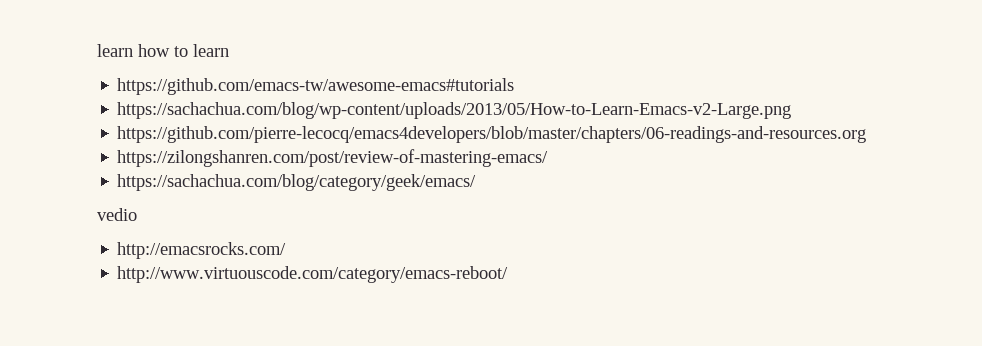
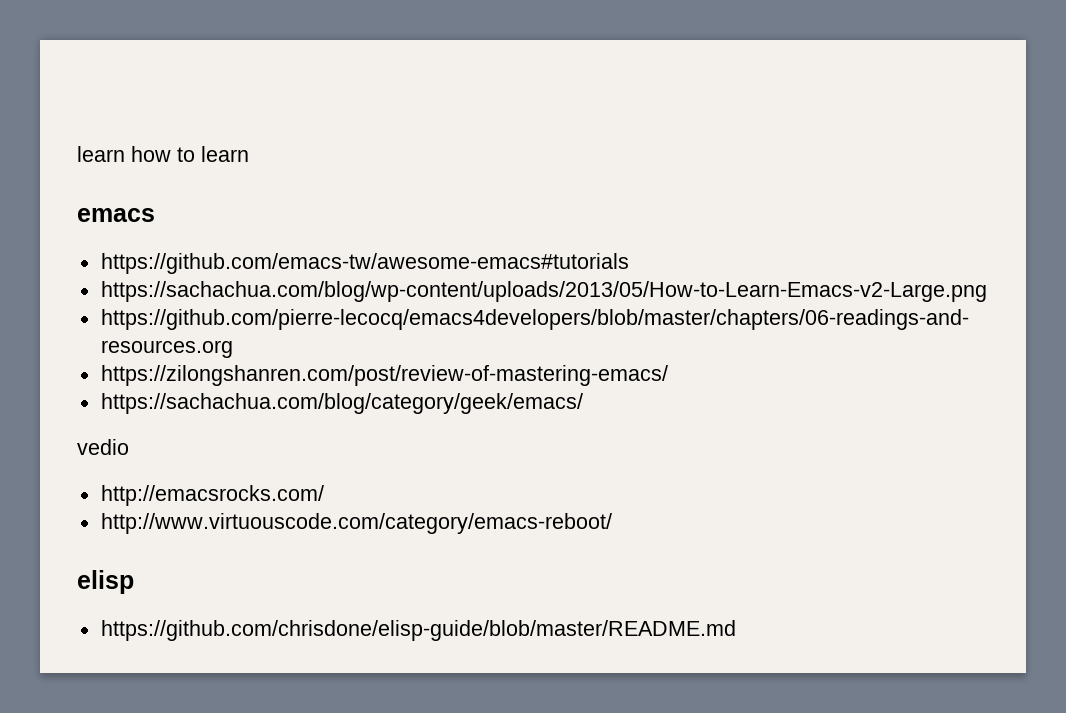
+ emacs
+ elisp
+ https://github.com/chrisdone/elisp-guide/blob/master/README.md

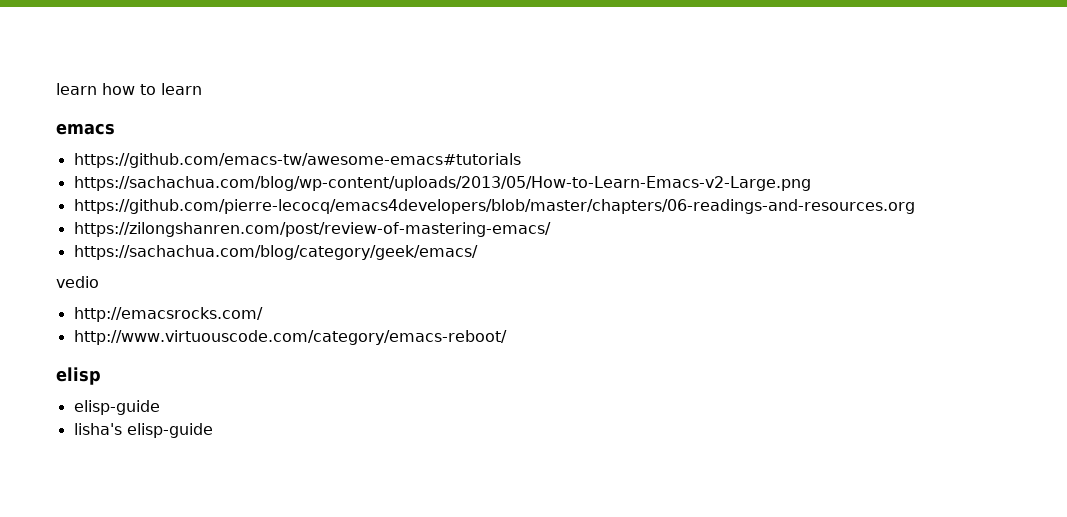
  elisp
- https://github.com/chrisdone/elisp-guide/blob/master/README.md
+ elisp-guide
+ lisha's elisp-guide

